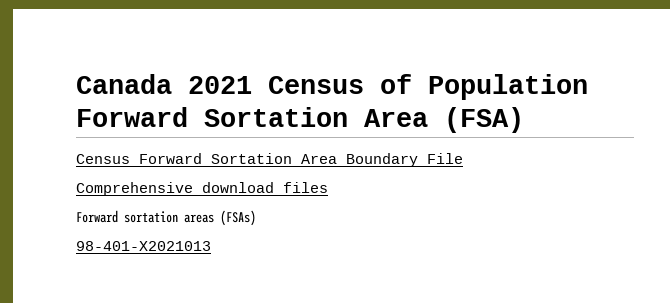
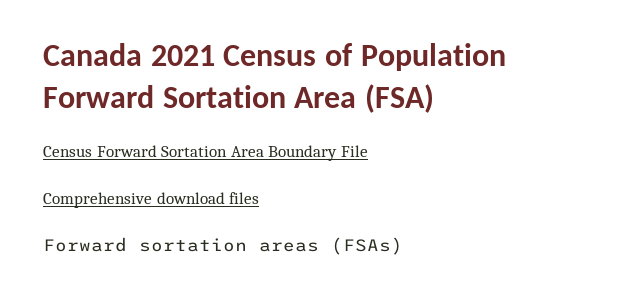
- 98-401-X2021013

